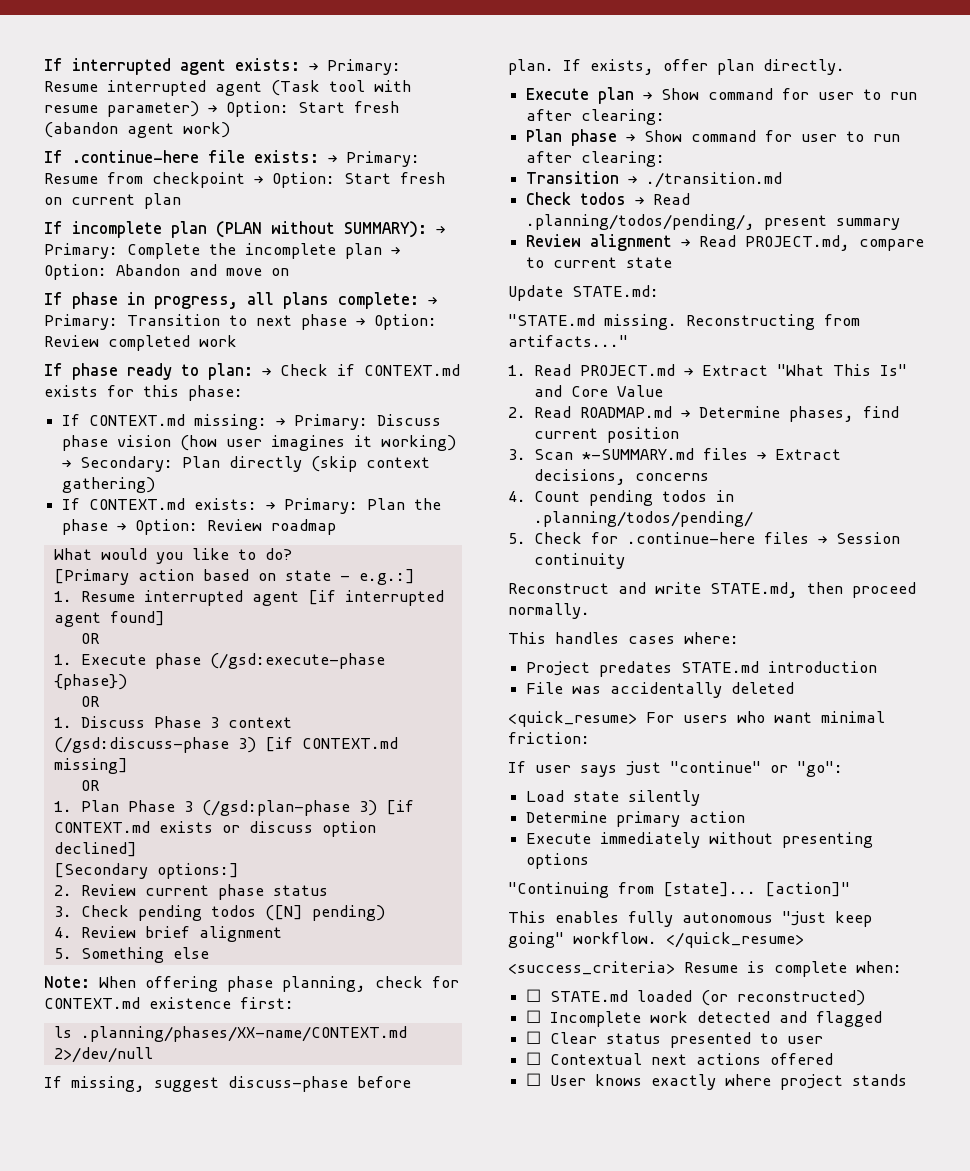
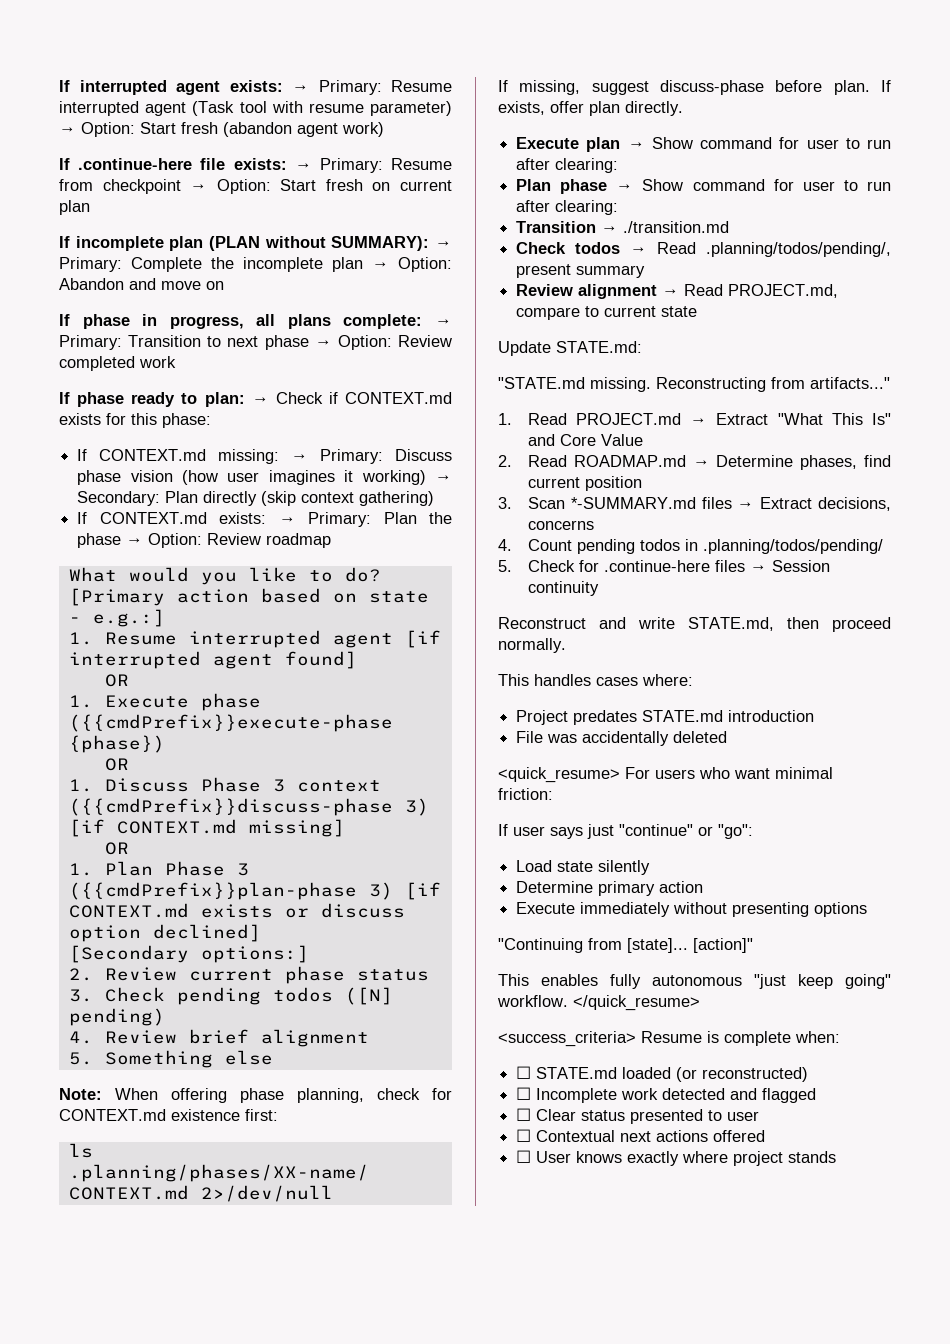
- 1. Execute phase (/gsd:execute-phase {phase})
+ 1. Execute phase ({{cmdPrefix}}execute-phase {phase})
- 1. Discuss Phase 3 context (/gsd:discuss-phase 3) [if CONTEXT.md missing]
+ 1. Discuss Phase 3 context ({{cmdPrefix}}discuss-phase 3) [if CONTEXT.md missing]
- 1. Plan Phase 3 (/gsd:plan-phase 3) [if CONTEXT.md exists or discuss option declined]
+ 1. Plan Phase 3 ({{cmdPrefix}}plan-phase 3) [if CONTEXT.md exists or discuss option declined]

